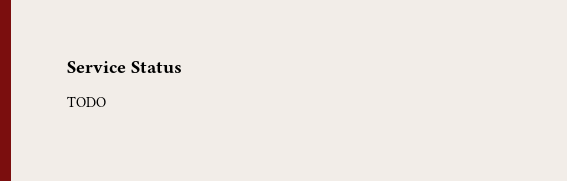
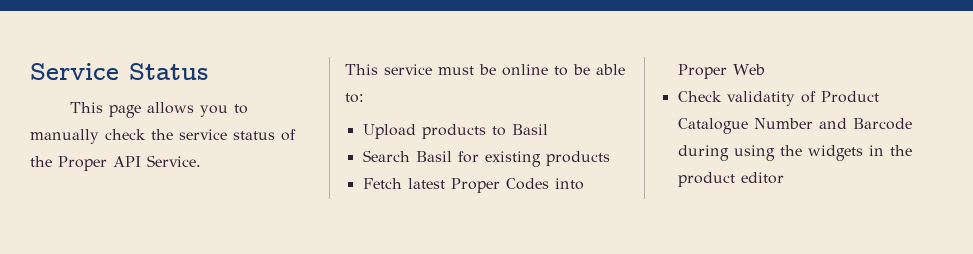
- TODO
+ This page allows you to manually check the service status of the Proper API Service.
+ This service must be online to be able to:
+ Upload products to Basil
+ Search Basil for existing products
+ Fetch latest Proper Codes into Proper Web
+ Check validatity of Product Catalogue Number and Barcode during using the widgets in the product editor

